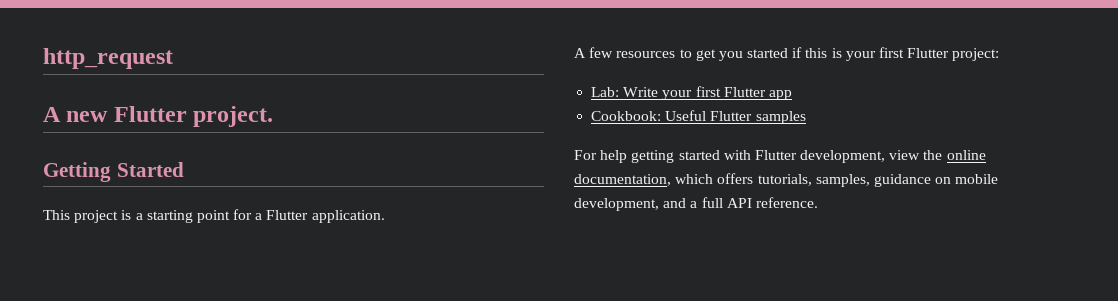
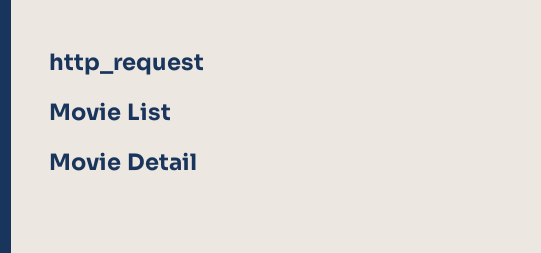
- A new Flutter project.
- Getting Started
- This project is a starting point for a Flutter application.
- A few resources to get you started if this is your first Flutter project:
- Lab: Write your first Flutter app
- Cookbook: Useful Flutter samples
- For help getting started with Flutter development, view the online documentation, which offers tutorials, samples, guidance on mobile development, and a full API reference.
+ Movie List
+ Movie Detail

